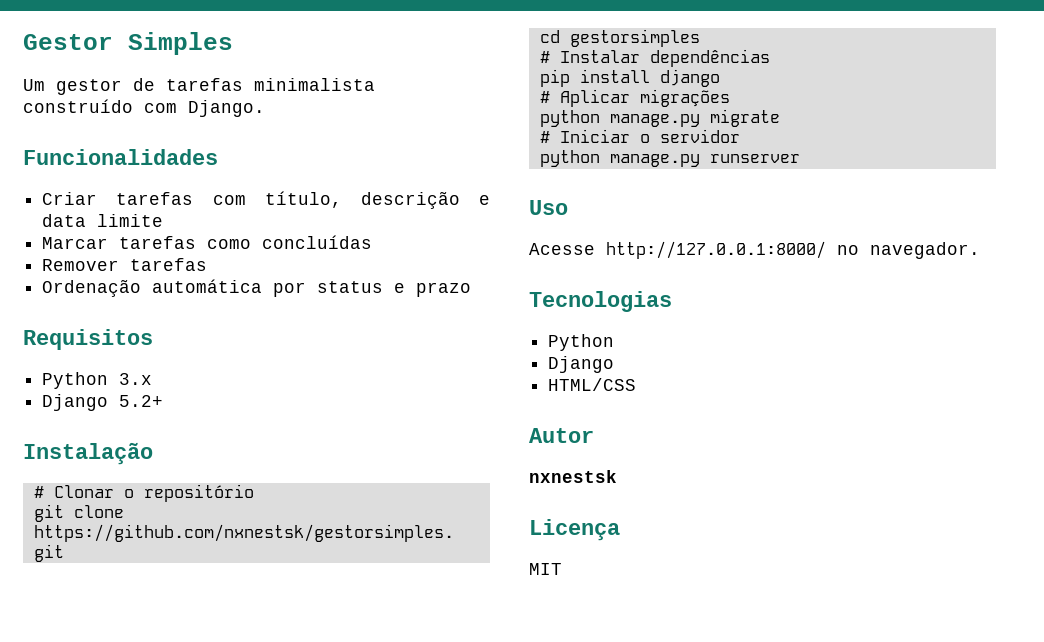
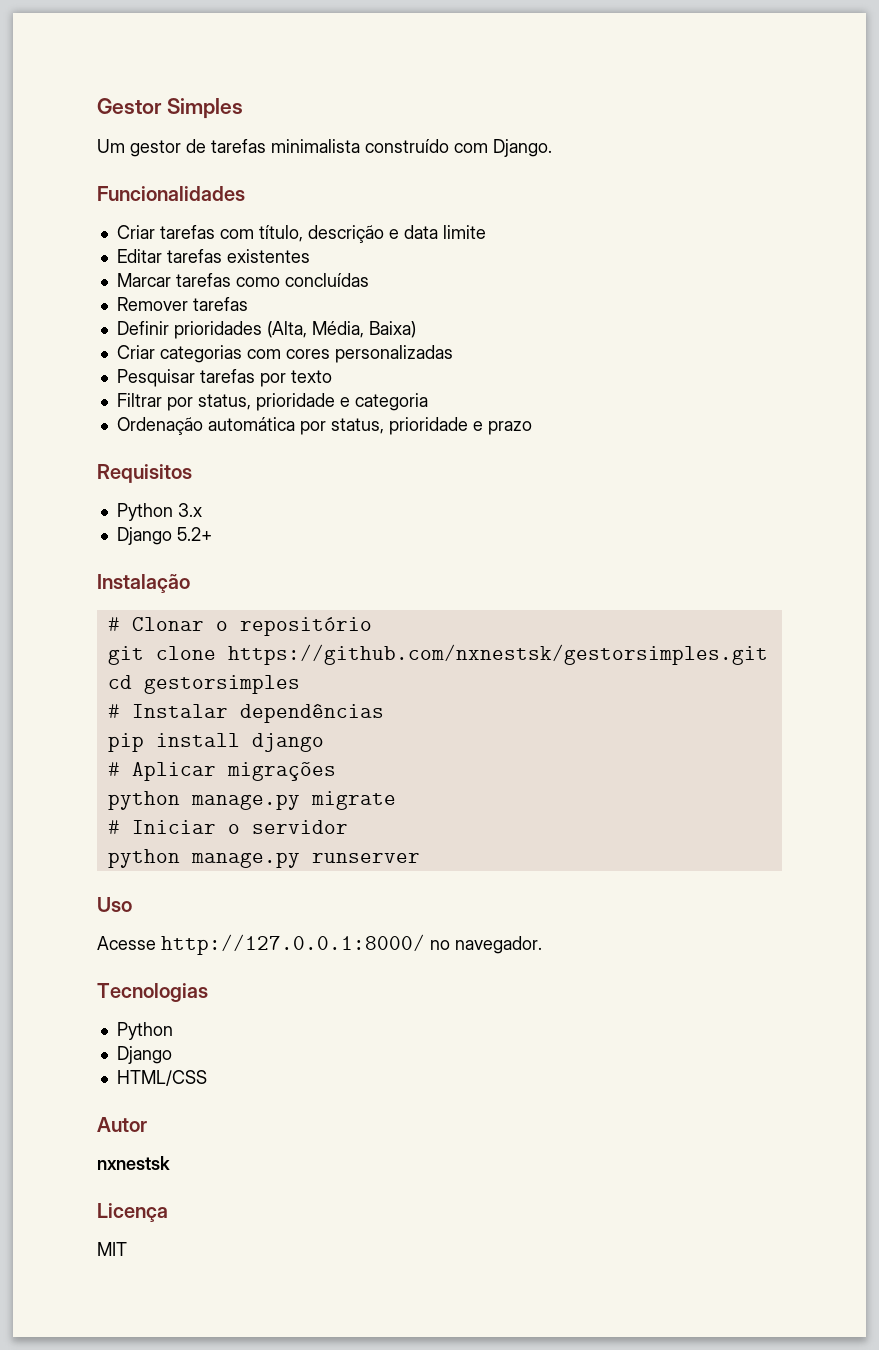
+ Editar tarefas existentes
+ Definir prioridades (Alta, Média, Baixa)
+ Criar categorias com cores personalizadas
+ Pesquisar tarefas por texto
+ Filtrar por status, prioridade e categoria
- Ordenação automática por status e prazo
+ Ordenação automática por status, prioridade e prazo

